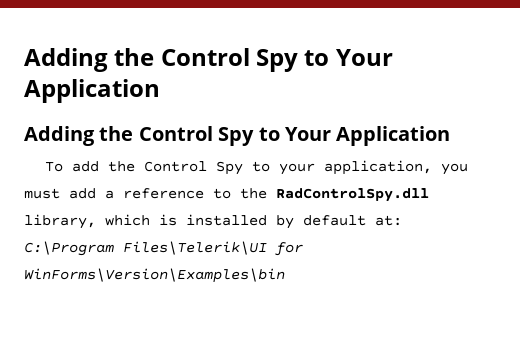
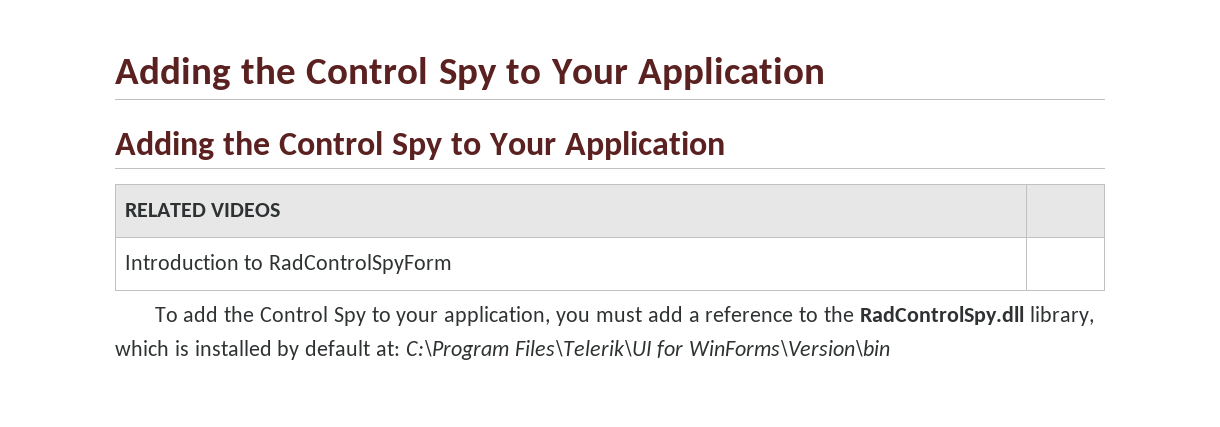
+ RELATED VIDEOS |
+ Introduction to RadControlSpyForm |
- To add the Control Spy to your application, you must add a reference to the RadControlSpy.dll library, which is installed by default at: C:\Program Files\Telerik\UI for WinForms\Version\Examples\bin
+ To add the Control Spy to your application, you must add a reference to the RadControlSpy.dll library, which is installed by default at: C:\Program Files\Telerik\UI for WinForms\Version\bin

